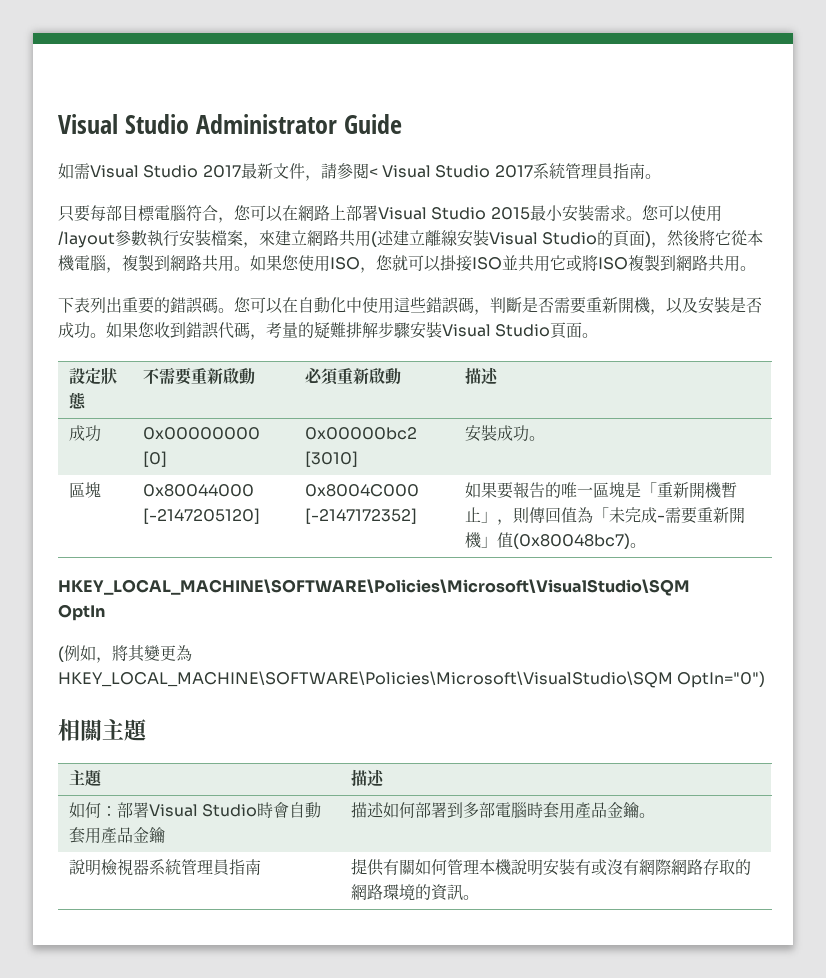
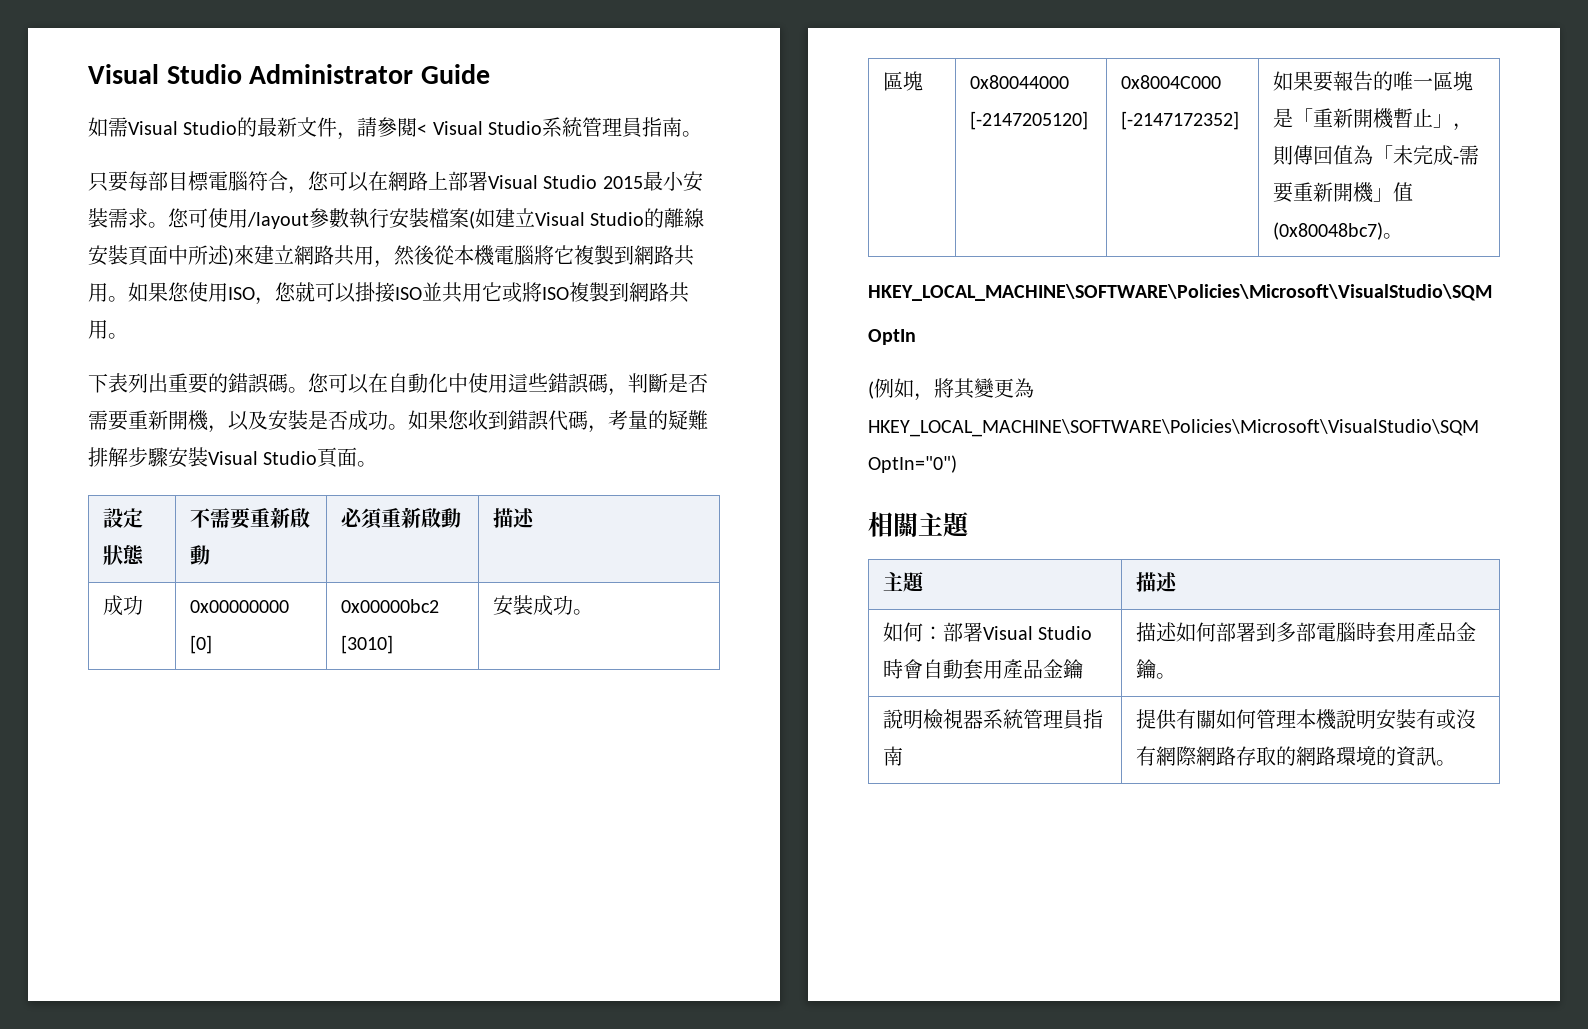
- 如需Visual Studio 2017最新文件，請參閱< Visual Studio 2017系統管理員指南。
+ 如需Visual Studio的最新文件，請參閱< Visual Studio系統管理員指南。
- 您可以使用/layout參數執行安裝檔案，來建立網路共用(述建立離線安裝Visual Studio的頁面)，然後將它從本機電腦，複製到網路共用。
+ 您可使用/layout參數執行安裝檔案(如建立Visual Studio的離線安裝頁面中所述)來建立網路共用，然後從本機電腦將它複製到網路共用。

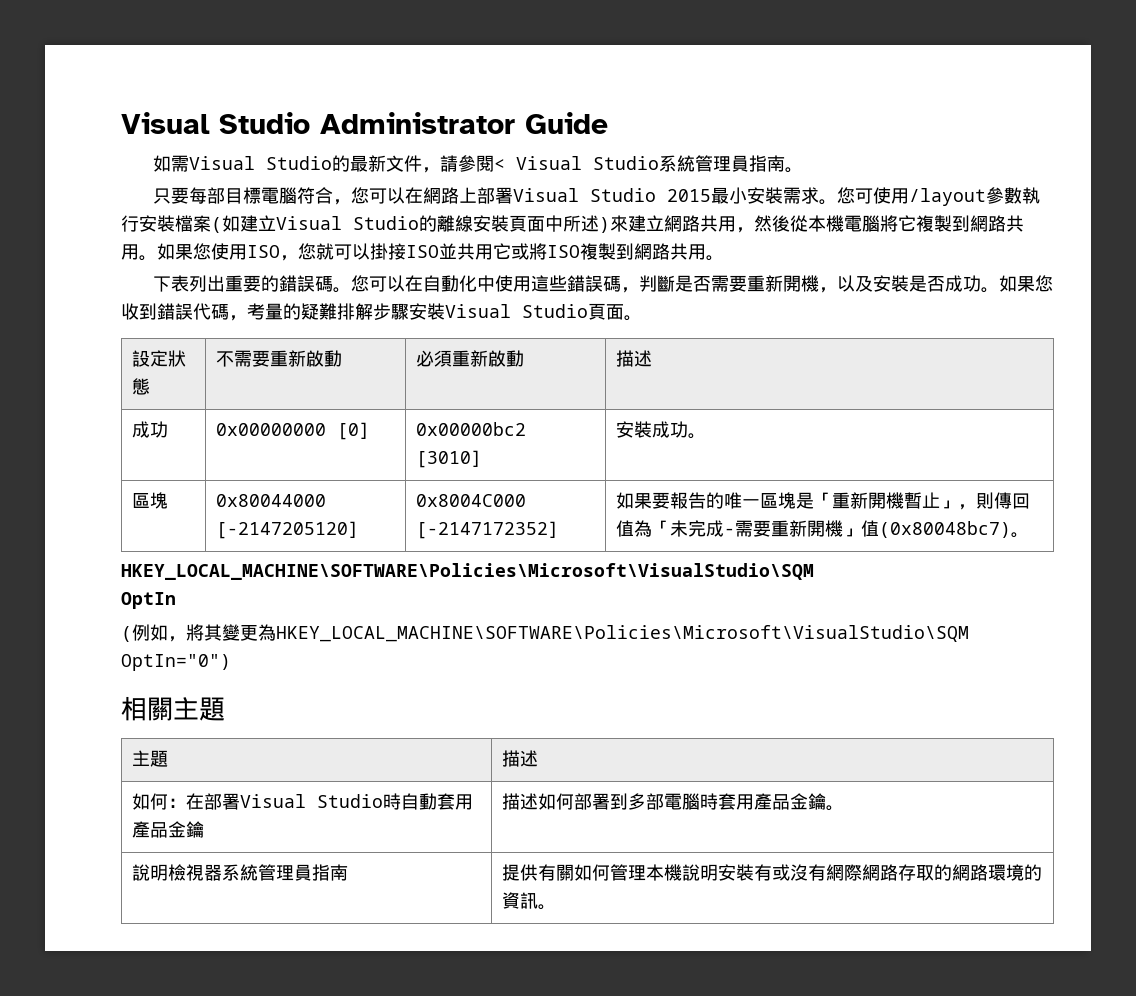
- 如何：部署Visual Studio時會自動套用產品金鑰 | 描述如何部署到多部電腦時套用產品金鑰。
+ 如何：在部署Visual Studio時自動套用產品金鑰 | 描述如何部署到多部電腦時套用產品金鑰。

